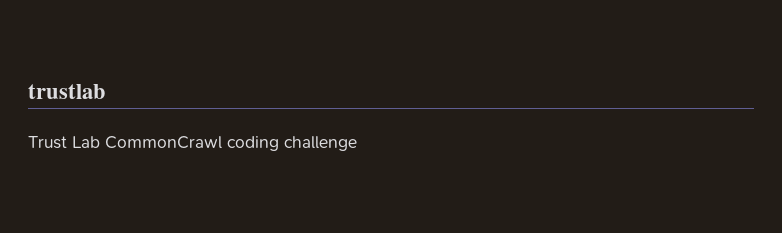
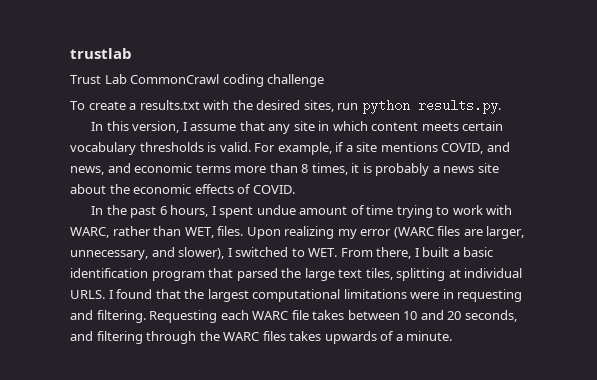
+ To create a results.txt with the desired sites, run python results.py.
+ In this version, I assume that any site in which content meets certain vocabulary thresholds is valid. For example, if a site mentions COVID, and news, and economic terms more than 8 times, it is probably a news site about the economic effects of COVID.
+ In the past 6 hours, I spent undue amount of time trying to work with WARC, rather than WET, files. Upon realizing my error (WARC files are larger, unnecessary, and slower), I switched to WET. From there, I built a basic identification program that parsed the large text tiles, splitting at individual URLS. I found that the largest computational limitations were in requesting and filtering. Requesting each WARC file takes between 10 and 20 seconds, and filtering through the WARC files takes upwards of a minute.

